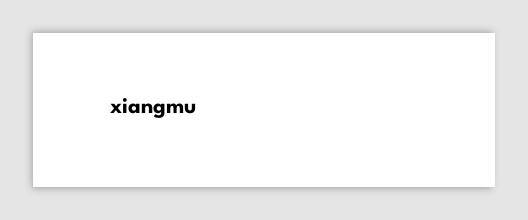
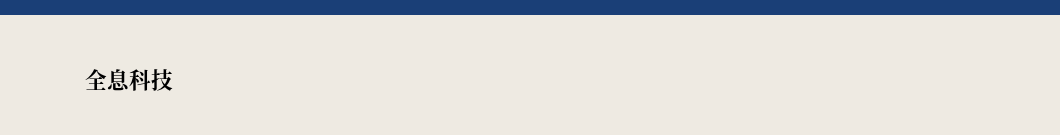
- xiangmu
+ 全息科技

